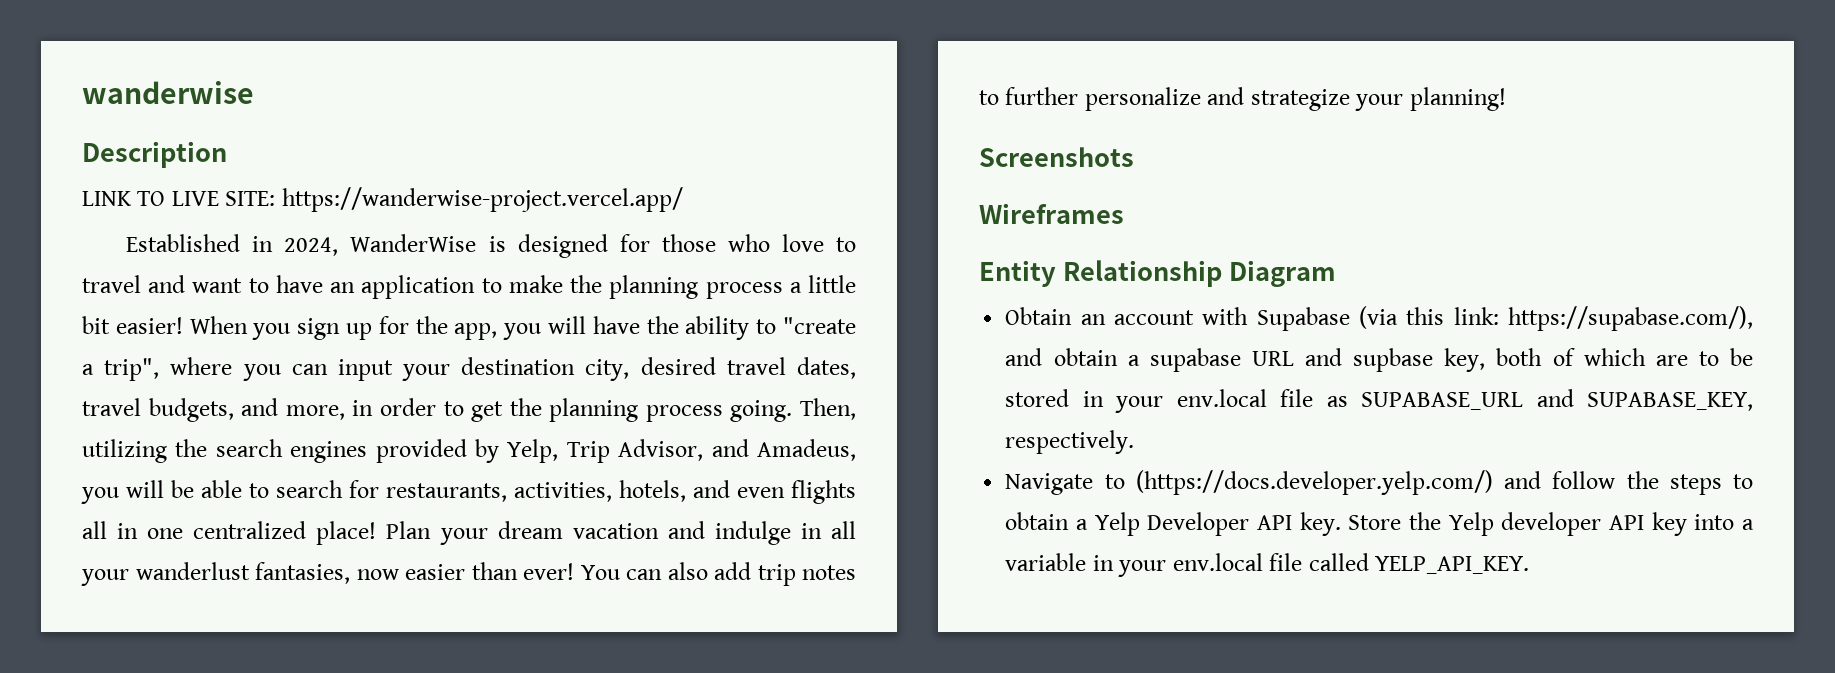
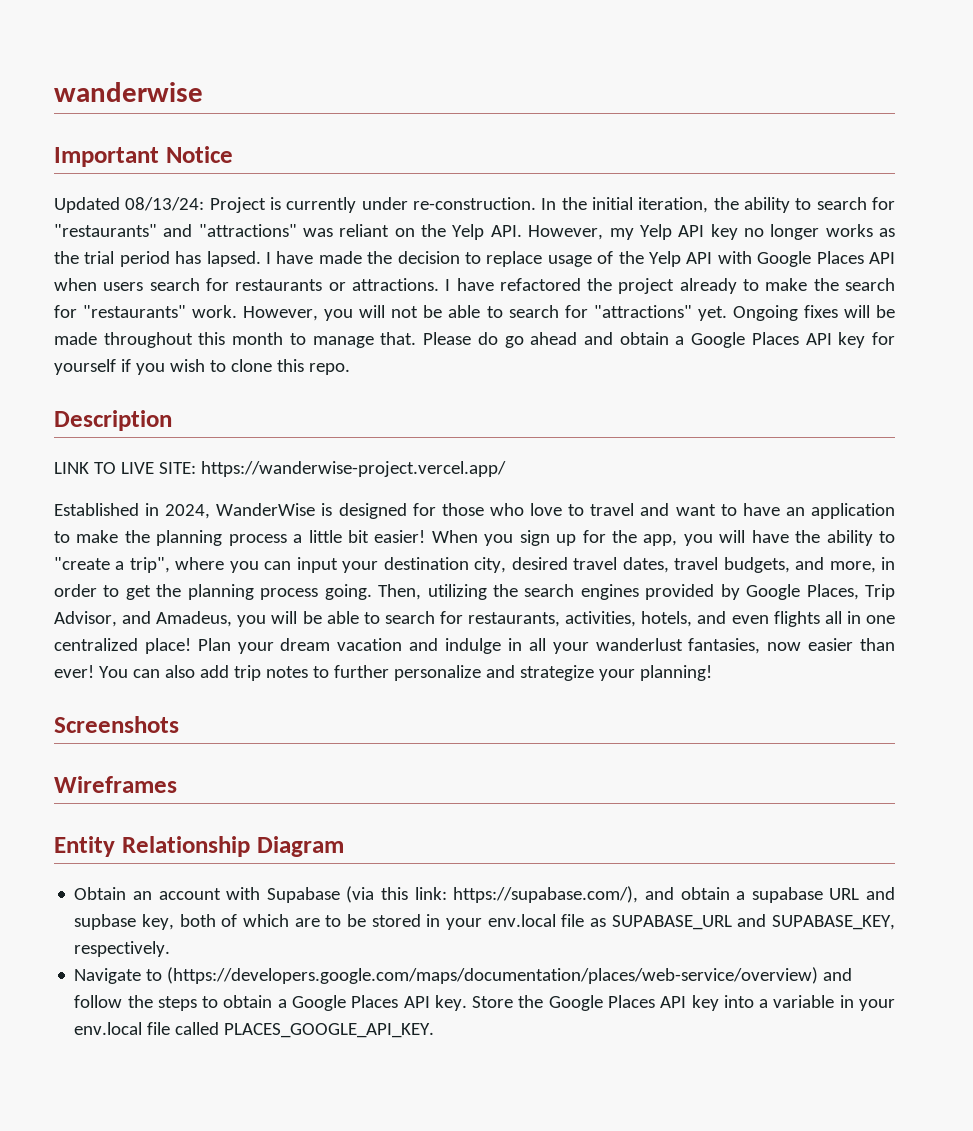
+ Important Notice
+ Updated 08/13/24: Project is currently under re-construction. In the initial iteration, the ability to search for "restaurants" and "attractions" was reliant on the Yelp API. However, my Yelp API key no longer works as the trial period has lapsed. I have made the decision to replace usage of the Yelp API with Google Places API when users search for restaurants or attractions. I have refactored the project already to make the search for "restaurants" work. However, you will not be able to search for "attractions" yet. Ongoing fixes will be made throughout this month to manage that. Please do go ahead and obtain a Google Places API key for yourself if you wish to clone this repo.
- Then, utilizing the search engines provided by Yelp, Trip Advisor, and Amadeus, you will be able to search for restaurants, activities, hotels, and even flights all in one centralized place!
+ Then, utilizing the search engines provided by Google Places, Trip Advisor, and Amadeus, you will be able to search for restaurants, activities, hotels, and even flights all in one centralized place!
- Navigate to (https://docs.developer.yelp.com/) and follow the steps to obtain a Yelp Developer API key.
+ Navigate to (https://developers.google.com/maps/documentation/places/web-service/overview) and follow the steps to obtain a Google Places API key.
- Store the Yelp developer API key into a variable in your env.local file called YELP_API_KEY.
+ Store the Google Places API key into a variable in your env.local file called PLACES_GOOGLE_API_KEY.

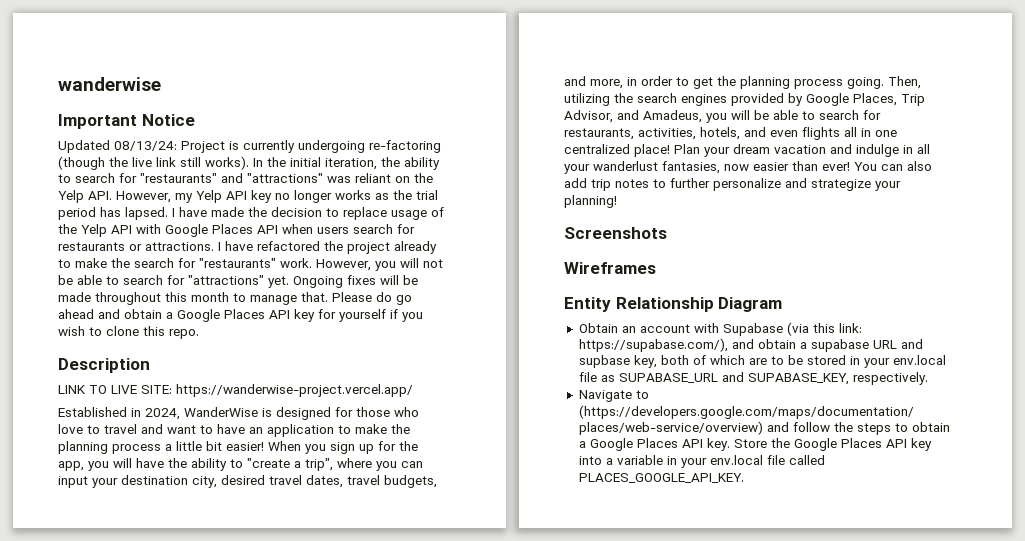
- Updated 08/13/24: Project is currently under re-construction.
+ Updated 08/13/24: Project is currently undergoing re-factoring (though the live link still works).

